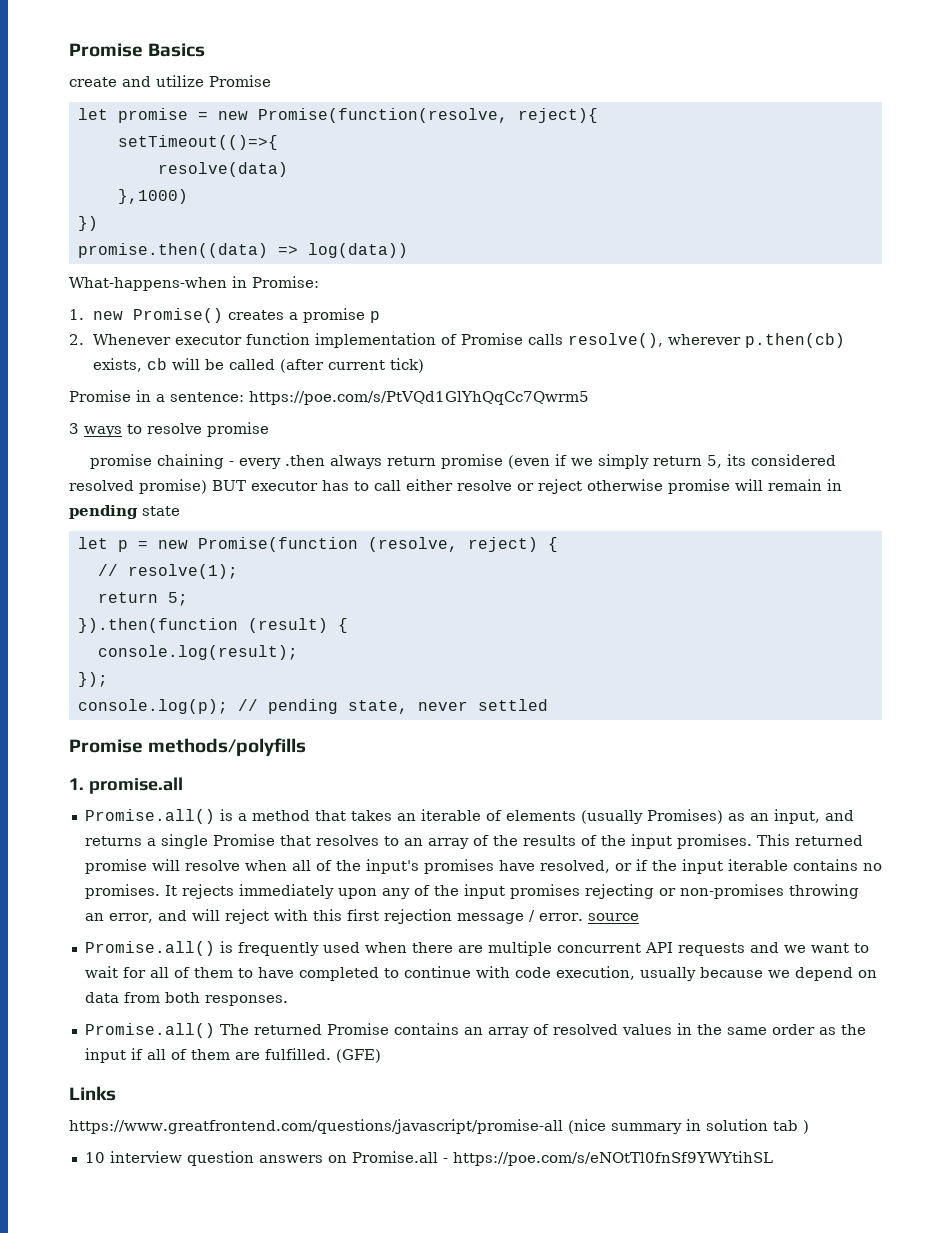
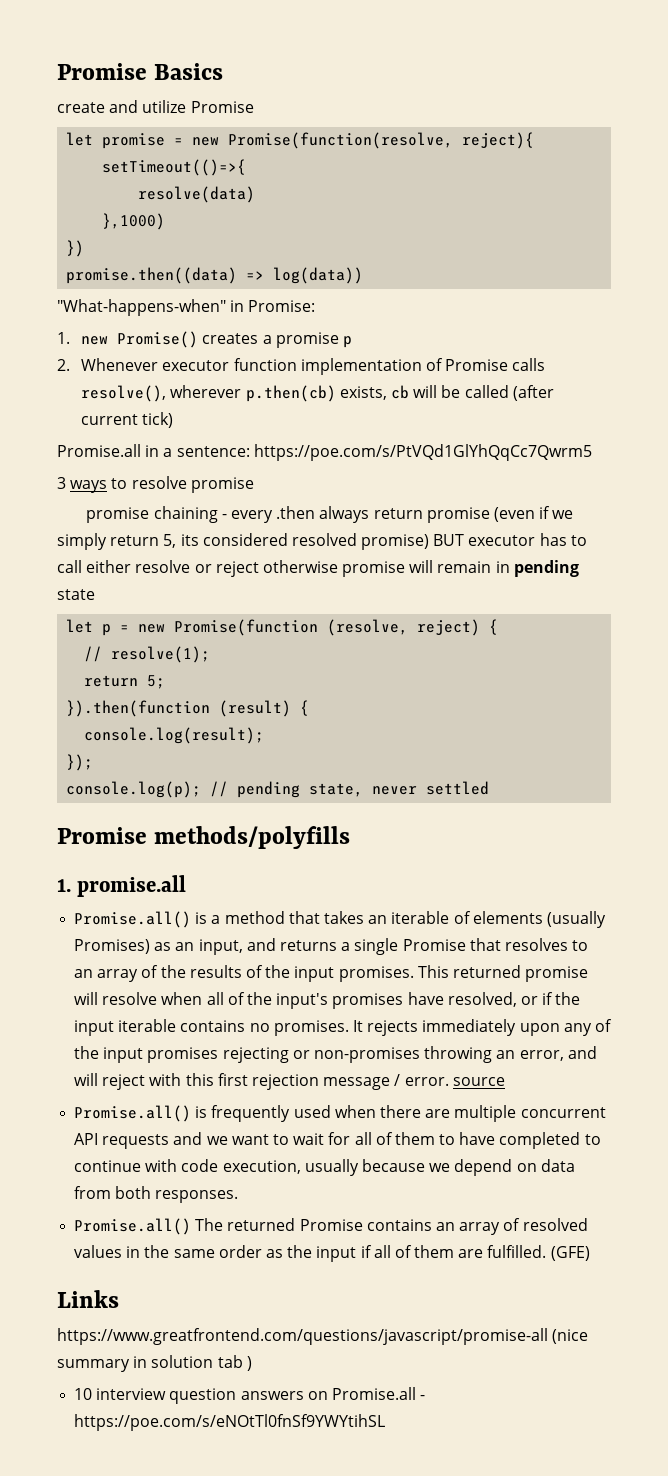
- What-happens-when in Promise:
+ "What-happens-when" in Promise:
- Promise in a sentence: https://poe.com/s/PtVQd1GlYhQqCc7Qwrm5
+ Promise.all in a sentence: https://poe.com/s/PtVQd1GlYhQqCc7Qwrm5

